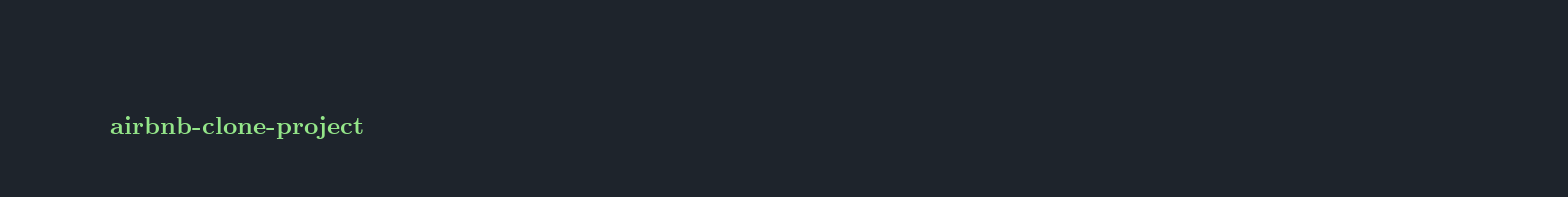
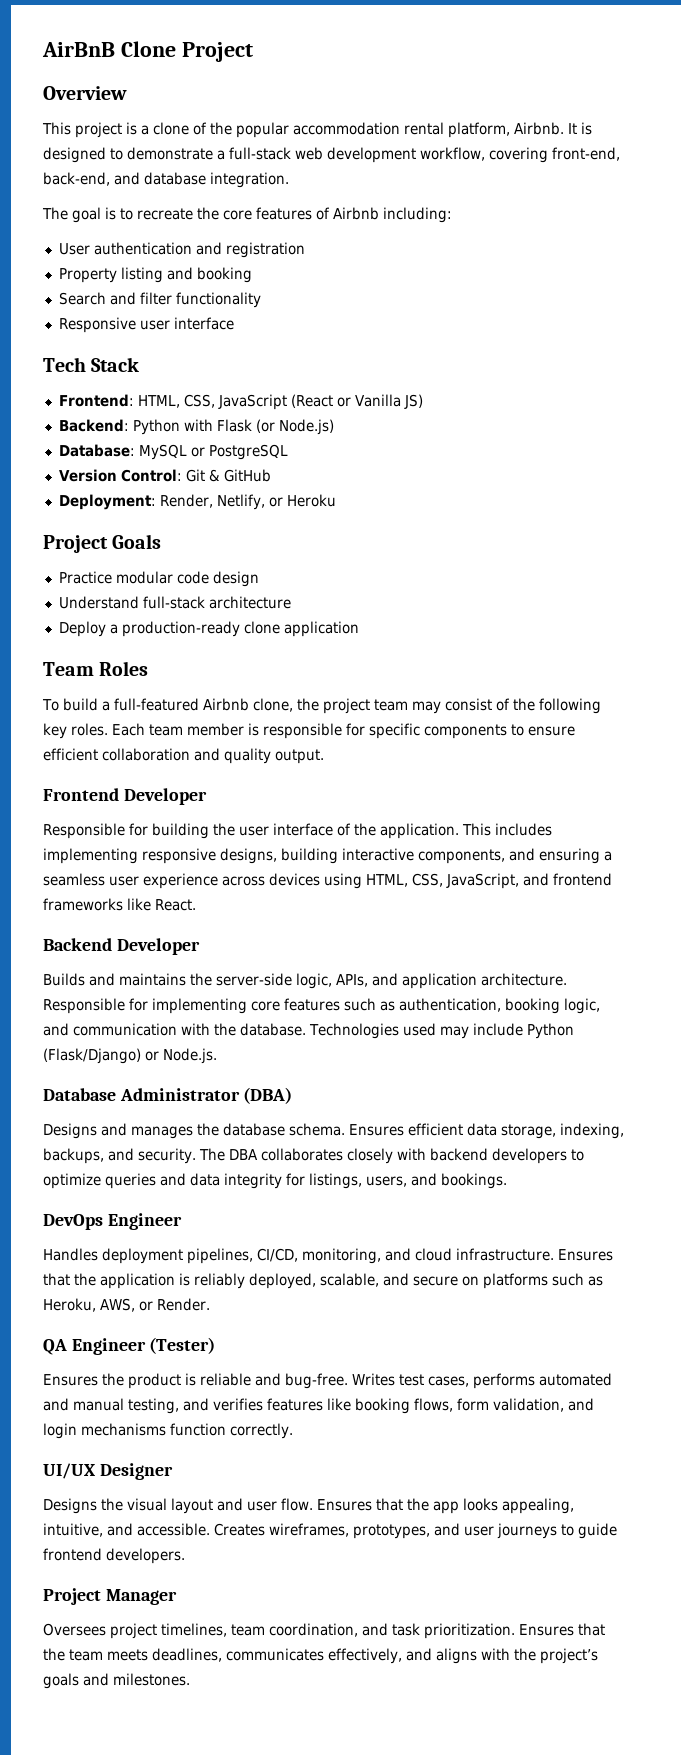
- airbnb-clone-project
+ AirBnB Clone Project
+ Overview
+ This project is a clone of the popular accommodation rental platform, Airbnb. It is designed to demonstrate a full-stack web development workflow, covering front-end, back-end, and database integration.
+ The goal is to recreate the core features of Airbnb including:
+ User authentication and registration
+ Property listing and booking
+ Search and filter functionality
+ Responsive user interface
+ Tech Stack
+ Frontend: HTML, CSS, JavaScript (React or Vanilla JS)
+ Backend: Python with Flask (or Node.js)
+ Database: MySQL or PostgreSQL
+ Version Control: Git & GitHub
+ Deployment: Render, Netlify, or Heroku
+ Project Goals
+ Practice modular code design
+ Understand full-stack architecture
+ Deploy a production-ready clone application
+ Team Roles
+ To build a full-featured Airbnb clone, the project team may consist of the following key roles. Each team member is responsible for specific components to ensure efficient collaboration and quality output.
+ Frontend Developer
+ Responsible for building the user interface of the application. This includes implementing responsive designs, building interactive components, and ensuring a seamless user experience across devices using HTML, CSS, JavaScript, and frontend frameworks like React.
+ Backend Developer
+ Builds and maintains the server-side logic, APIs, and application architecture. Responsible for implementing core features such as authentication, booking logic, and communication with the database. Technologies used may include Python (Flask/Django) or Node.js.
+ Database Administrator (DBA)
+ Designs and manages the database schema. Ensures efficient data storage, indexing, backups, and security. The DBA collaborates closely with backend developers to optimize queries and data integrity for listings, users, and bookings.
+ DevOps Engineer
+ Handles deployment pipelines, CI/CD, monitoring, and cloud infrastructure. Ensures that the application is reliably deployed, scalable, and secure on platforms such as Heroku, AWS, or Render.
+ QA Engineer (Tester)
+ Ensures the product is reliable and bug-free. Writes test cases, performs automated and manual testing, and verifies features like booking flows, form validation, and login mechanisms function correctly.
+ UI/UX Designer
+ Designs the visual layout and user flow. Ensures that the app looks appealing, intuitive, and accessible. Creates wireframes, prototypes, and user journeys to guide frontend developers.
+ Project Manager
+ Oversees project timelines, team coordination, and task prioritization. Ensures that the team meets deadlines, communicates effectively, and aligns with the project’s goals and milestones.

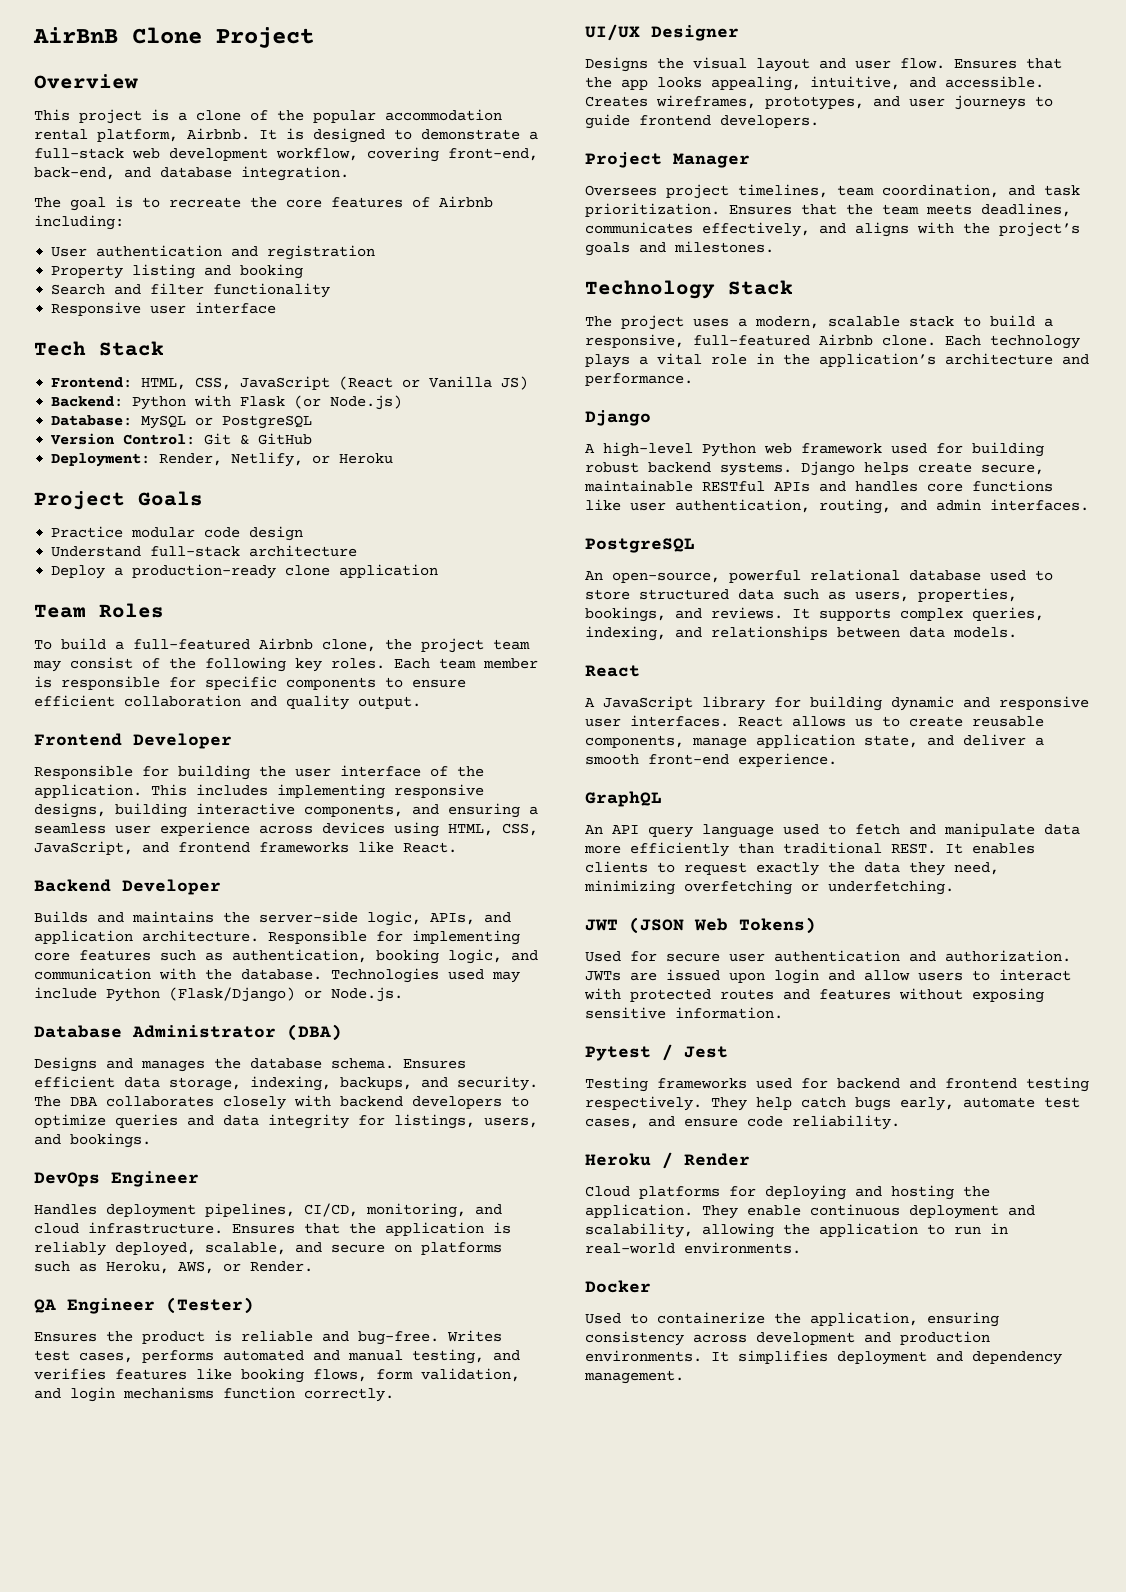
+ Technology Stack
+ The project uses a modern, scalable stack to build a responsive, full-featured Airbnb clone. Each technology plays a vital role in the application’s architecture and performance.
+ Django
+ A high-level Python web framework used for building robust backend systems. Django helps create secure, maintainable RESTful APIs and handles core functions like user authentication, routing, and admin interfaces.
+ PostgreSQL
+ An open-source, powerful relational database used to store structured data such as users, properties, bookings, and reviews. It supports complex queries, indexing, and relationships between data models.
+ React
+ A JavaScript library for building dynamic and responsive user interfaces. React allows us to create reusable components, manage application state, and deliver a smooth front-end experience.
+ GraphQL
+ An API query language used to fetch and manipulate data more efficiently than traditional REST. It enables clients to request exactly the data they need, minimizing overfetching or underfetching.
+ JWT (JSON Web Tokens)
+ Used for secure user authentication and authorization. JWTs are issued upon login and allow users to interact with protected routes and features without exposing sensitive information.
+ Pytest / Jest
+ Testing frameworks used for backend and frontend testing respectively. They help catch bugs early, automate test cases, and ensure code reliability.
+ Heroku / Render
+ Cloud platforms for deploying and hosting the application. They enable continuous deployment and scalability, allowing the application to run in real-world environments.
+ Docker
+ Used to containerize the application, ensuring consistency across development and production environments. It simplifies deployment and dependency management.

